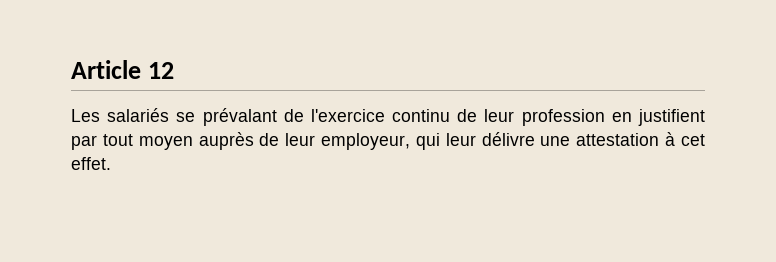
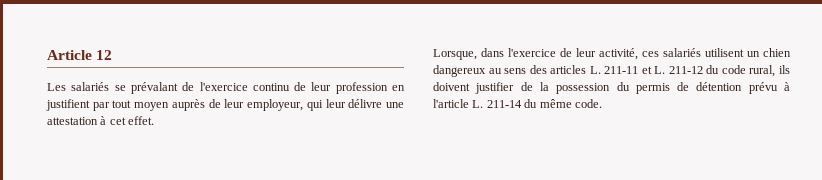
+ Lorsque, dans l'exercice de leur activité, ces salariés utilisent un chien dangereux au sens des articles L. 211-11 et L. 211-12 du code rural, ils doivent justifier de la possession du permis de détention prévu à l'article L. 211-14 du même code.

